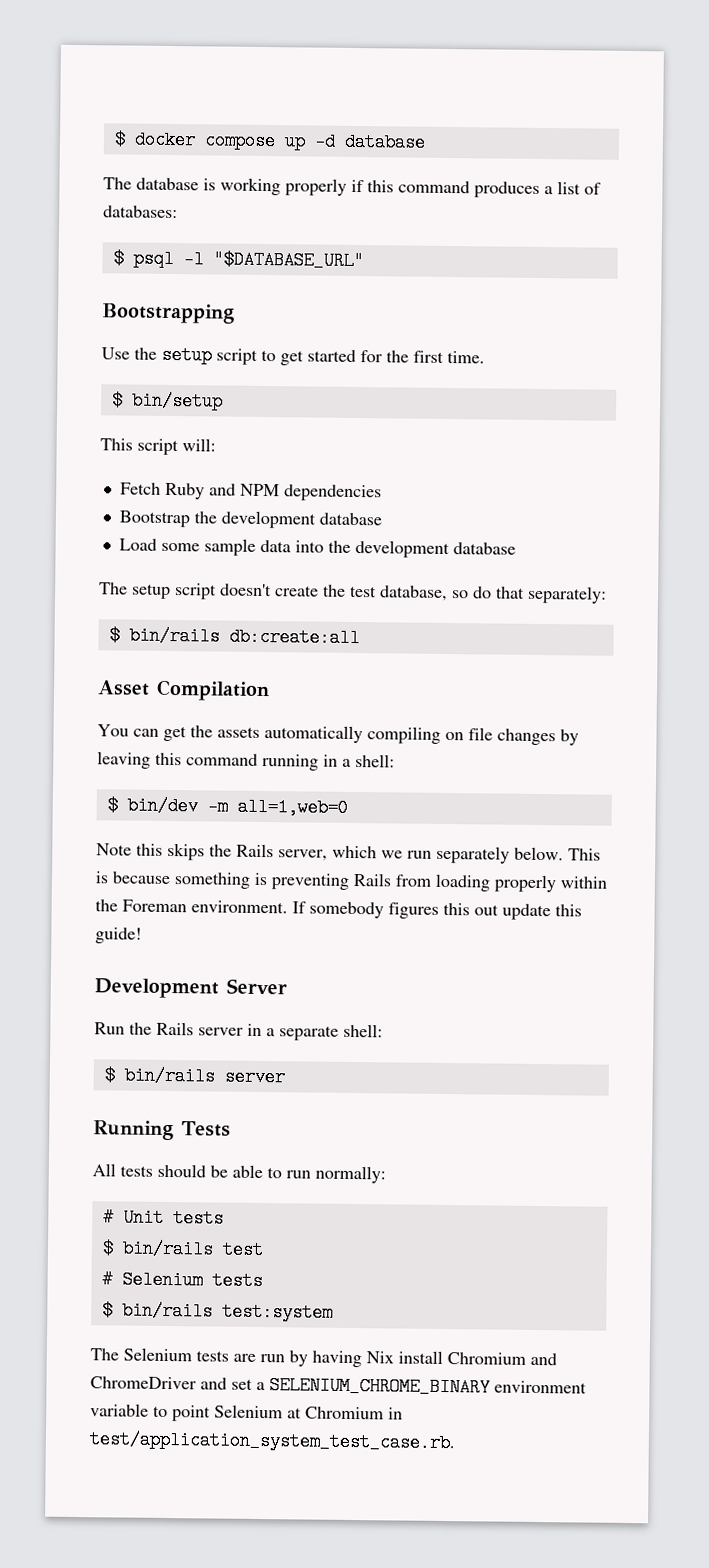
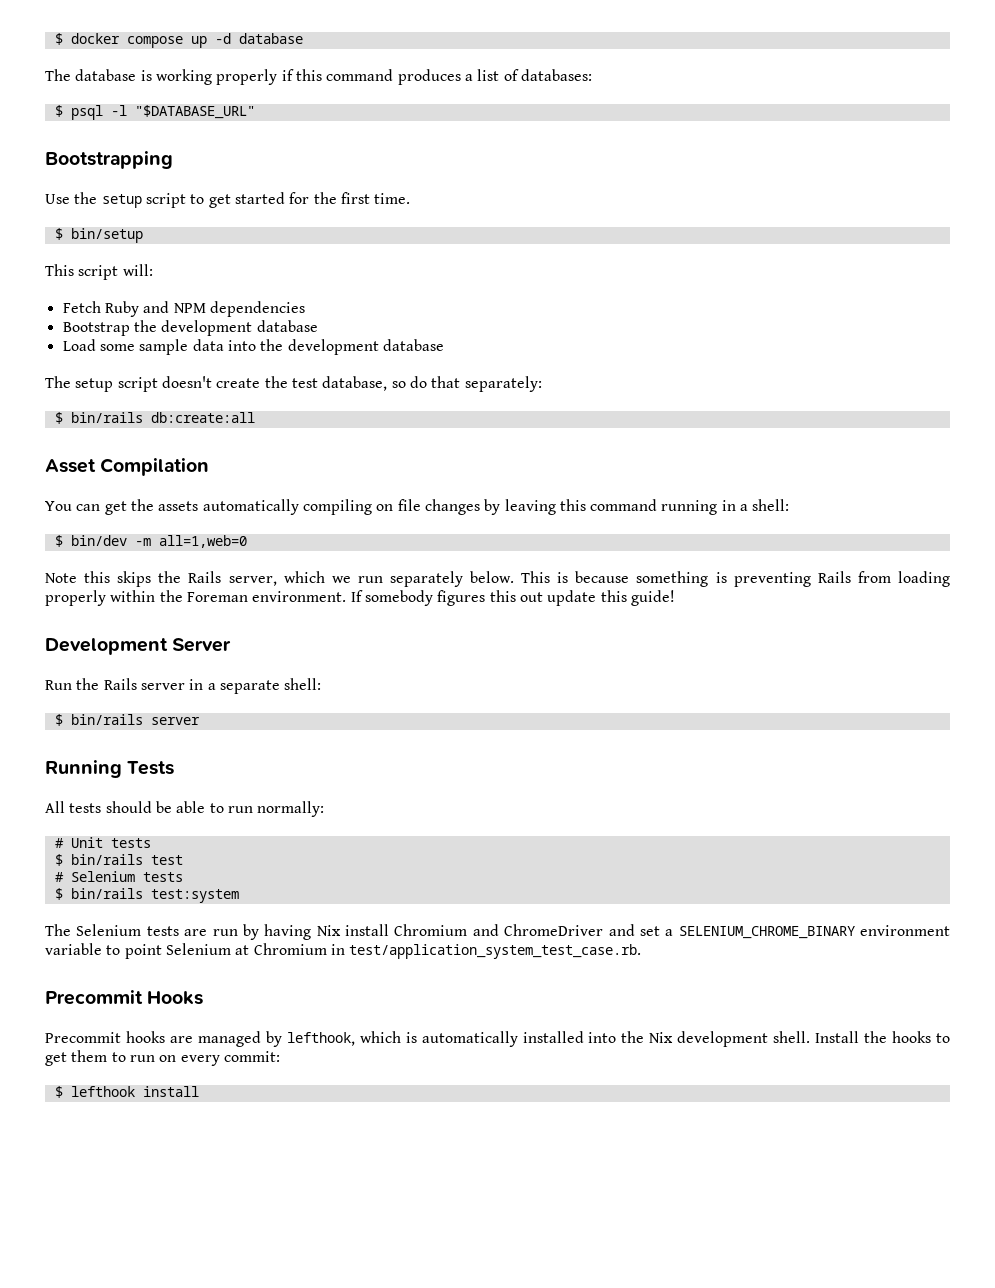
+ Precommit Hooks
+ Precommit hooks are managed by lefthook, which is automatically installed into the Nix development shell. Install the hooks to get them to run on every commit:
+ $ lefthook install

